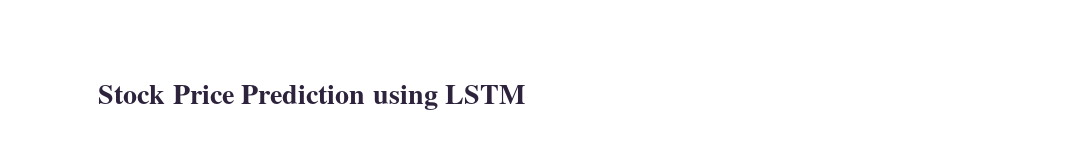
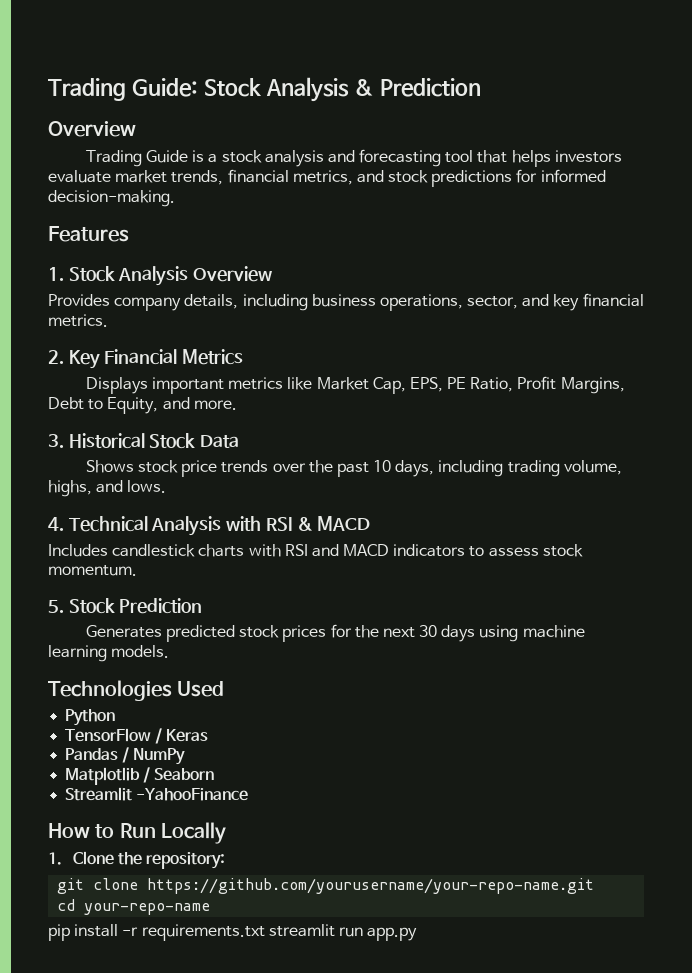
- Stock Price Prediction using LSTM
+ Trading Guide: Stock Analysis & Prediction
+ Overview
+ Trading Guide is a stock analysis and forecasting tool that helps investors evaluate market trends, financial metrics, and stock predictions for informed decision-making.
+ Features
+ 1. Stock Analysis Overview
+ Provides company details, including business operations, sector, and key financial metrics.
+ 2. Key Financial Metrics
+ Displays important metrics like Market Cap, EPS, PE Ratio, Profit Margins, Debt to Equity, and more.
+ 3. Historical Stock Data
+ Shows stock price trends over the past 10 days, including trading volume, highs, and lows.
+ 4. Technical Analysis with RSI & MACD
+ Includes candlestick charts with RSI and MACD indicators to assess stock momentum.
+ 5. Stock Prediction
+ Generates predicted stock prices for the next 30 days using machine learning models.
+ Technologies Used
+ Python
+ TensorFlow / Keras
+ Pandas / NumPy
+ Matplotlib / Seaborn
+ Streamlit -YahooFinance
+ How to Run Locally
+ 1. Clone the repository:
+ git clone https://github.com/yourusername/your-repo-name.git
+ cd your-repo-name
+ pip install -r requirements.txt streamlit run app.py

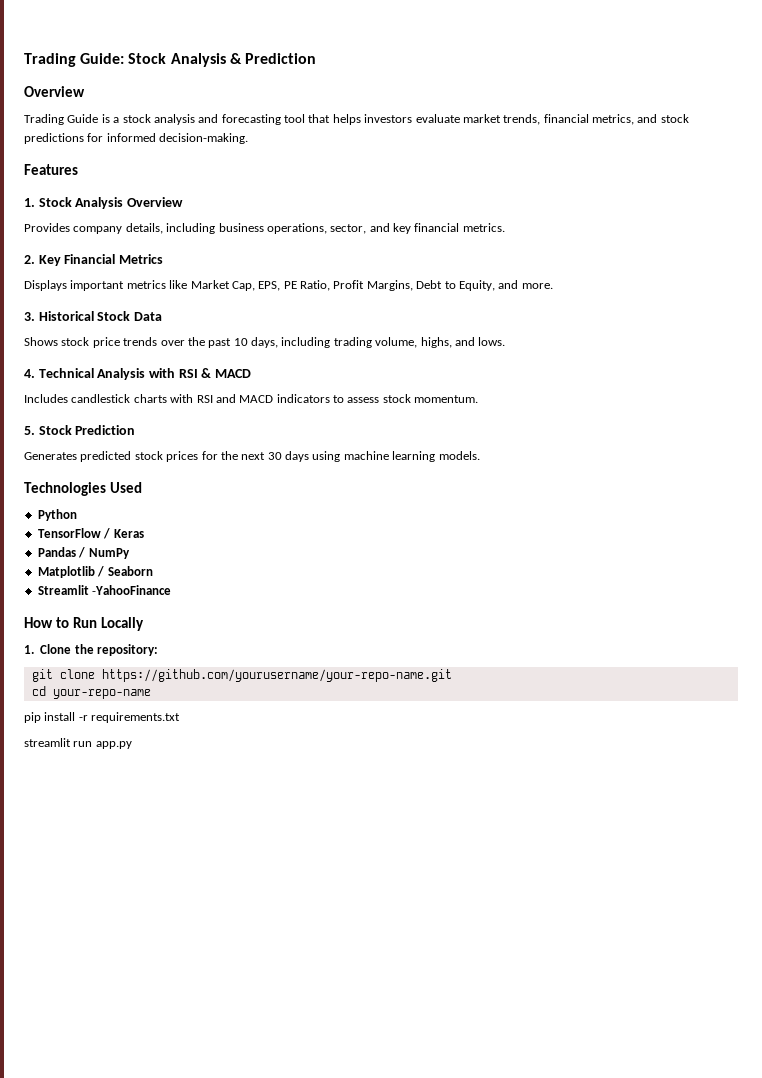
- pip install -r requirements.txt streamlit run app.py
+ pip install -r requirements.txt
+ streamlit run app.py

